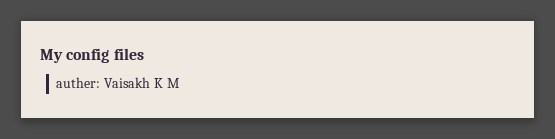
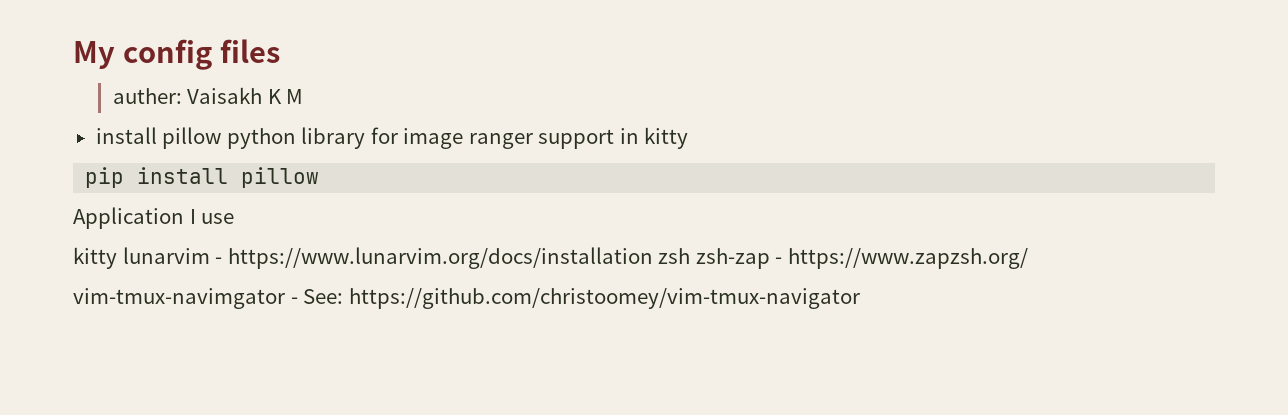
+ install pillow python library for image ranger support in kitty
+ pip install pillow
+ Application I use
+ kitty lunarvim - https://www.lunarvim.org/docs/installation zsh zsh-zap - https://www.zapzsh.org/
+ vim-tmux-navimgator - See: https://github.com/christoomey/vim-tmux-navigator

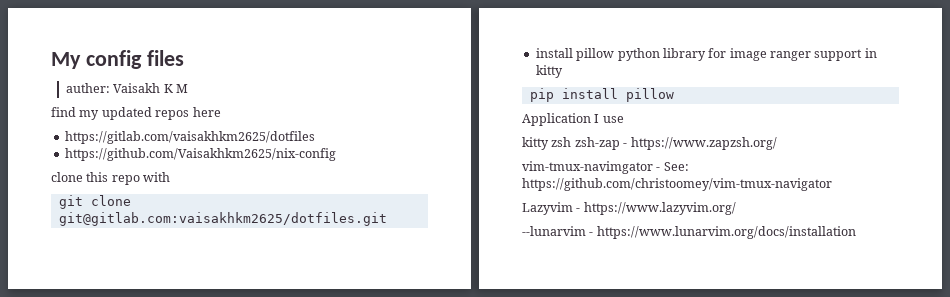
+ find my updated repos here
+ https://gitlab.com/vaisakhkm2625/dotfiles
+ https://github.com/Vaisakhkm2625/nix-config
+ clone this repo with
+ git clone git@gitlab.com:vaisakhkm2625/dotfiles.git
- kitty lunarvim - https://www.lunarvim.org/docs/installation zsh zsh-zap - https://www.zapzsh.org/
+ kitty zsh zsh-zap - https://www.zapzsh.org/
+ Lazyvim - https://www.lazyvim.org/
+ --lunarvim - https://www.lunarvim.org/docs/installation

